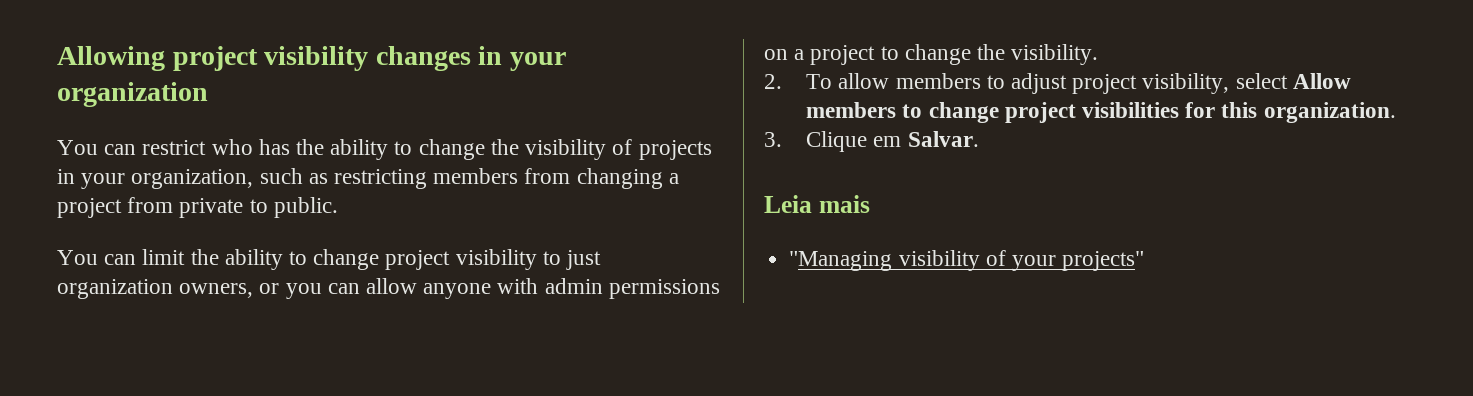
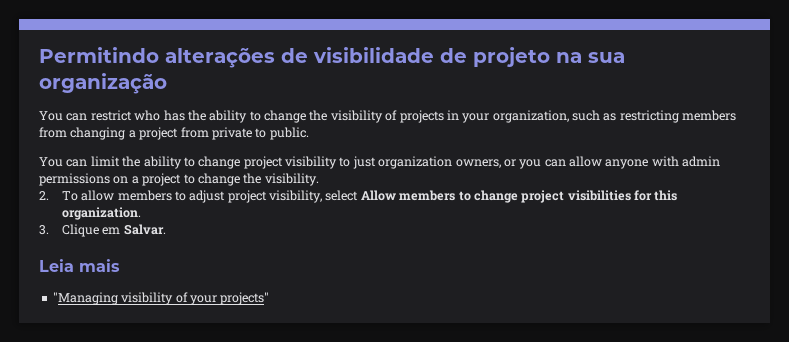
- Allowing project visibility changes in your organization
+ Permitindo alterações de visibilidade de projeto na sua organização

